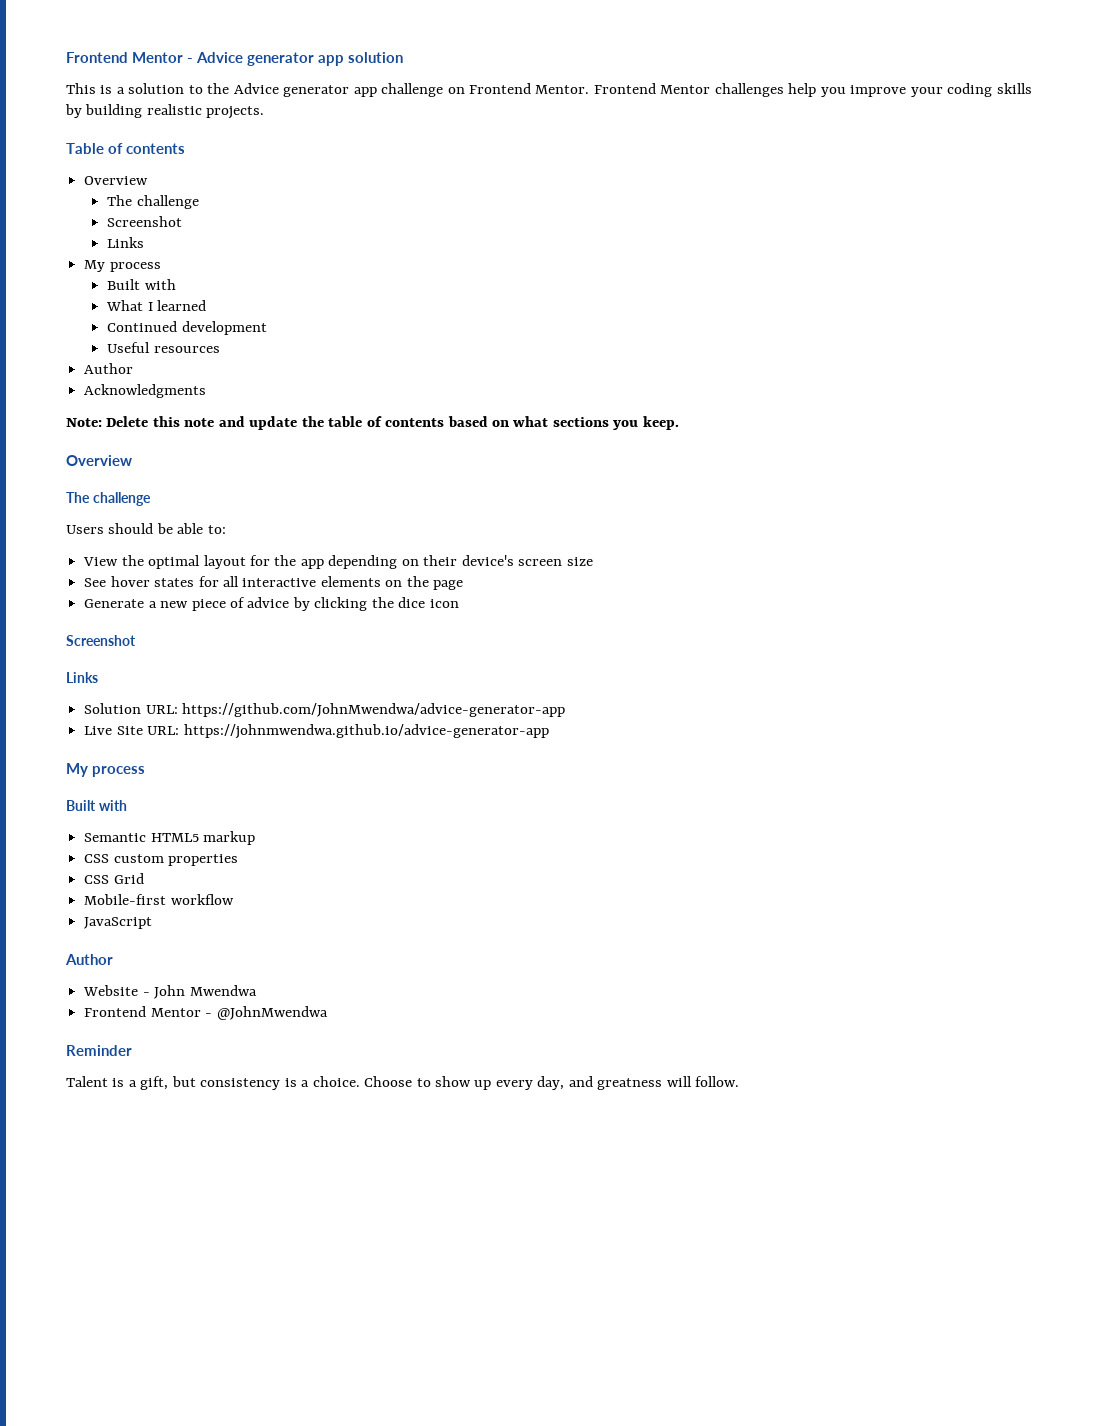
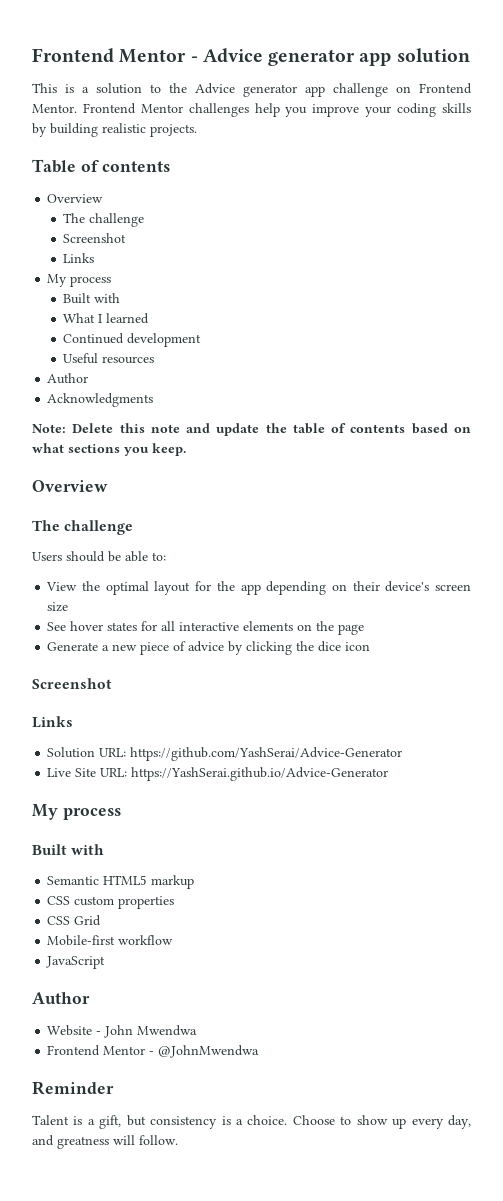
- Solution URL: https://github.com/JohnMwendwa/advice-generator-app
+ Solution URL: https://github.com/YashSerai/Advice-Generator
- Live Site URL: https://johnmwendwa.github.io/advice-generator-app
+ Live Site URL: https://YashSerai.github.io/Advice-Generator

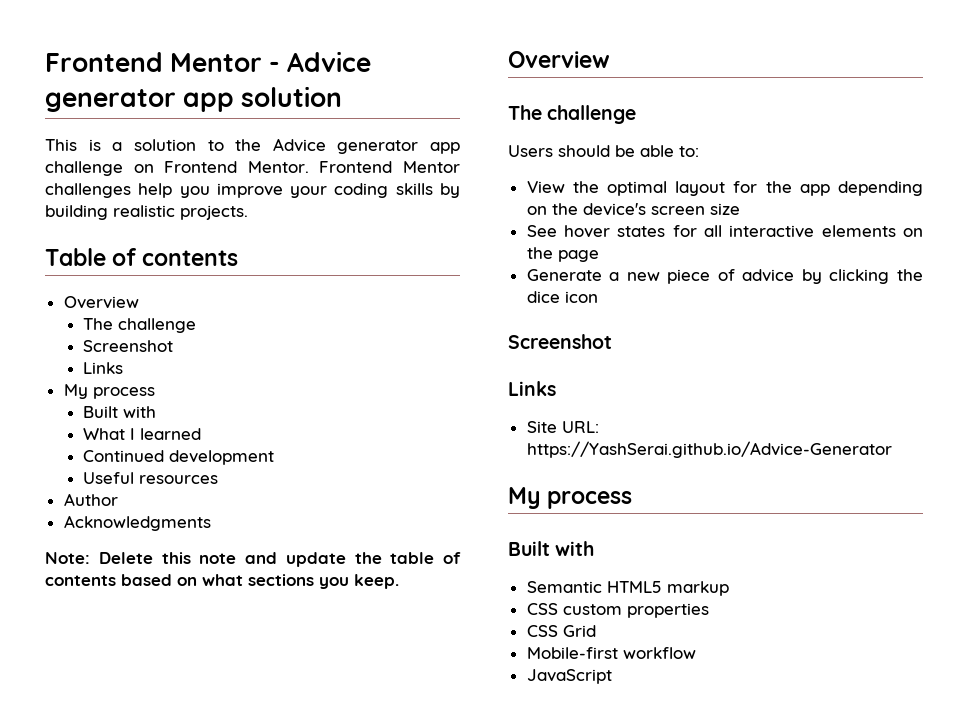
- View the optimal layout for the app depending on their device's screen size
+ View the optimal layout for the app depending on the device's screen size
- Solution URL: https://github.com/YashSerai/Advice-Generator
- Live Site URL: https://YashSerai.github.io/Advice-Generator
+ Site URL: https://YashSerai.github.io/Advice-Generator
  JavaScript
- Author
- Website - John Mwendwa
- Frontend Mentor - @JohnMwendwa
- Reminder
- Talent is a gift, but consistency is a choice. Choose to show up every day, and greatness will follow.

